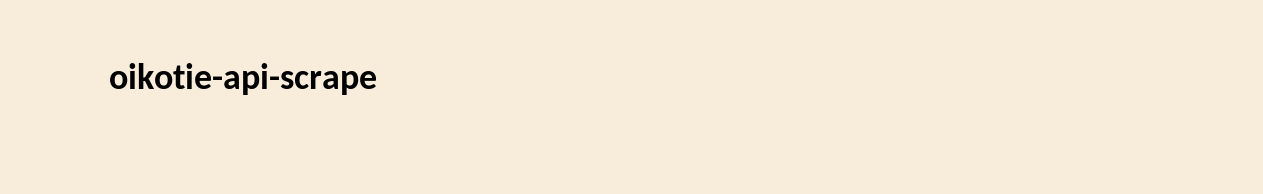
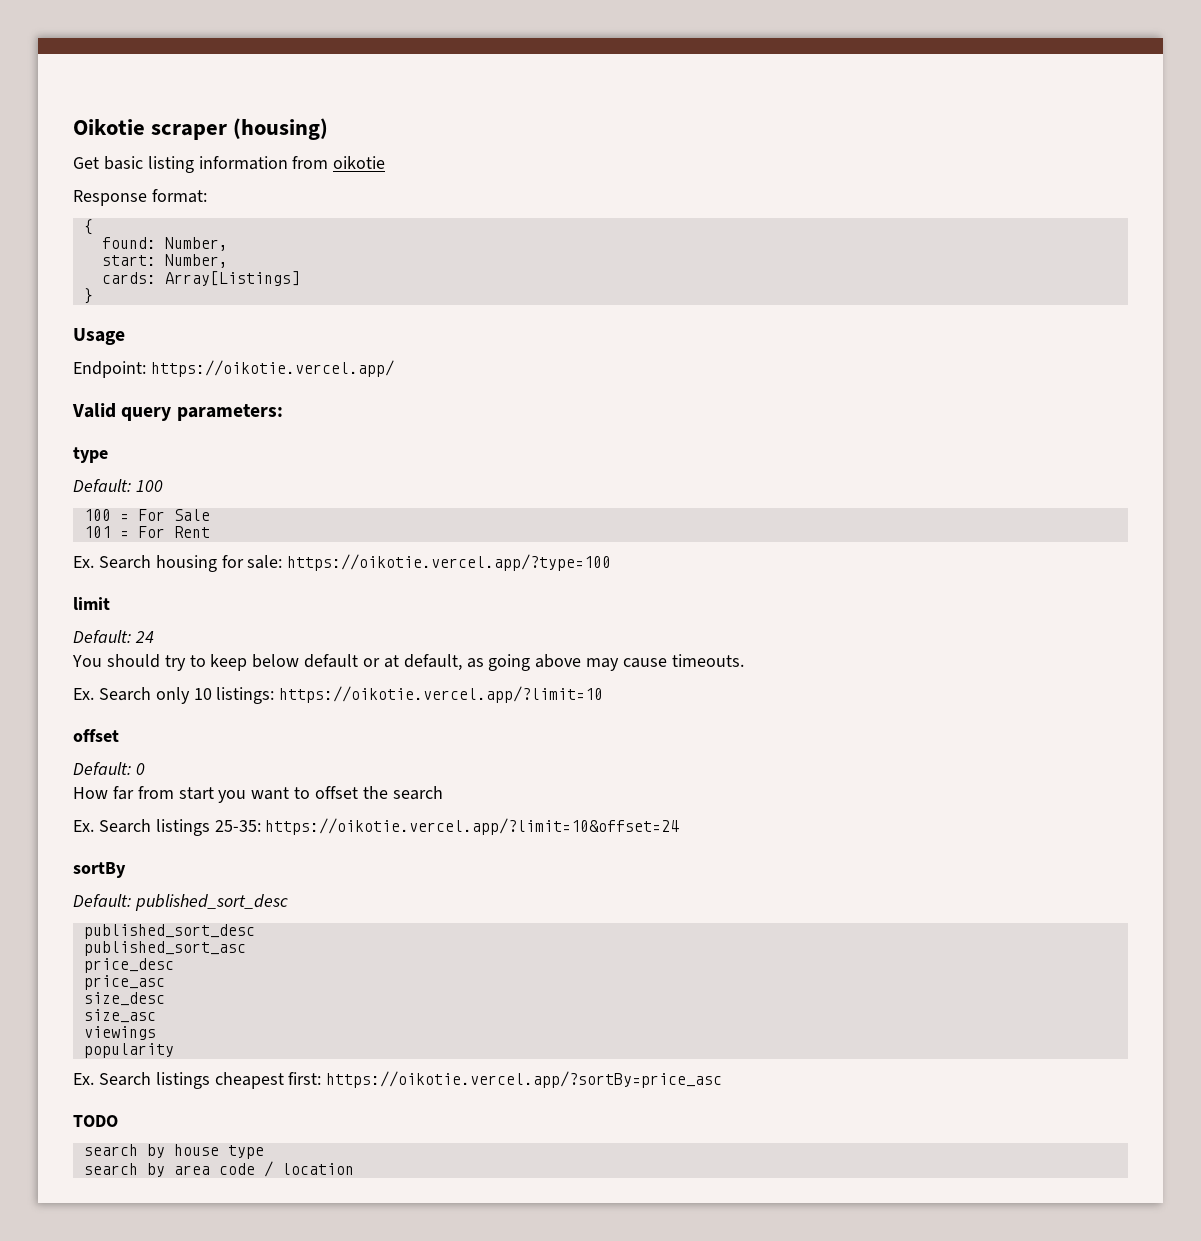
- oikotie-api-scrape
+ Oikotie scraper (housing)
+ Get basic listing information from oikotie
+ Response format:
+ {
+ found: Number,
+ start: Number,
+ cards: Array[Listings]
+ }
+ Usage
+ Endpoint: https://oikotie.vercel.app/
+ Valid query parameters:
+ type
+ Default: 100
+ 100 = For Sale
+ 101 = For Rent
+ Ex. Search housing for sale: https://oikotie.vercel.app/?type=100
+ limit
+ Default: 24
+ You should try to keep below default or at default, as going above may cause timeouts.
+ Ex. Search only 10 listings: https://oikotie.vercel.app/?limit=10
+ offset
+ Default: 0
+ How far from start you want to offset the search
+ Ex. Search listings 25-35: https://oikotie.vercel.app/?limit=10&offset=24
+ sortBy
+ Default: published_sort_desc
+ published_sort_desc
+ published_sort_asc
+ price_desc
+ price_asc
+ size_desc
+ size_asc
+ viewings
+ popularity
+ Ex. Search listings cheapest first: https://oikotie.vercel.app/?sortBy=price_asc
+ TODO
+ search by house type
+ search by area code / location

